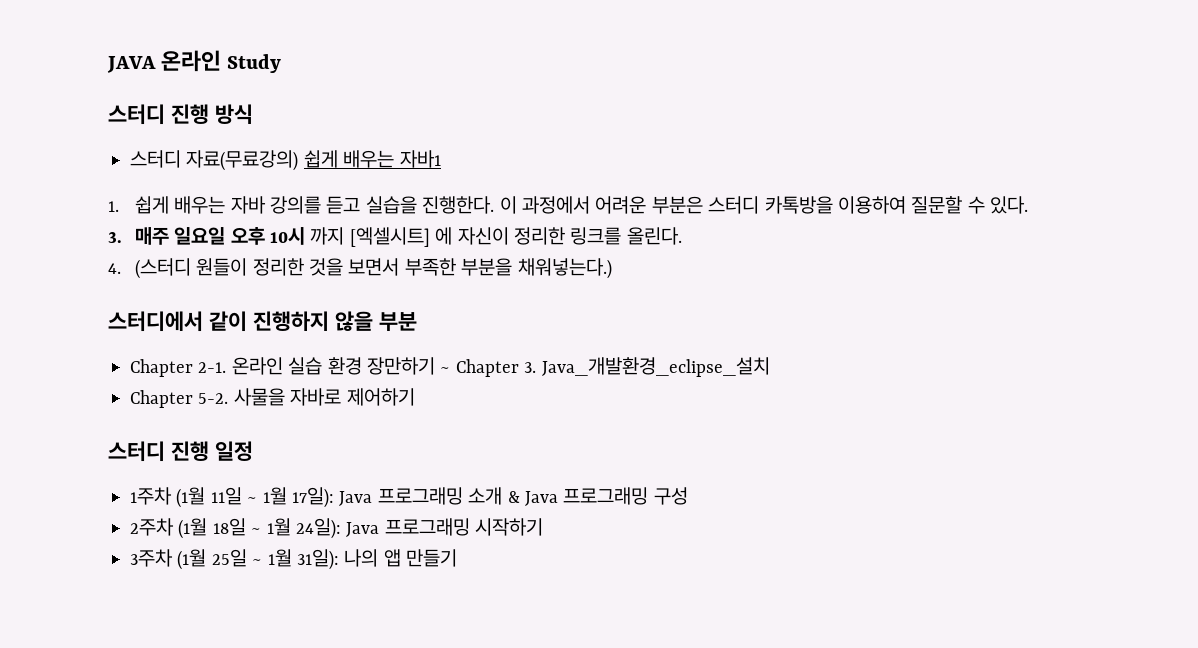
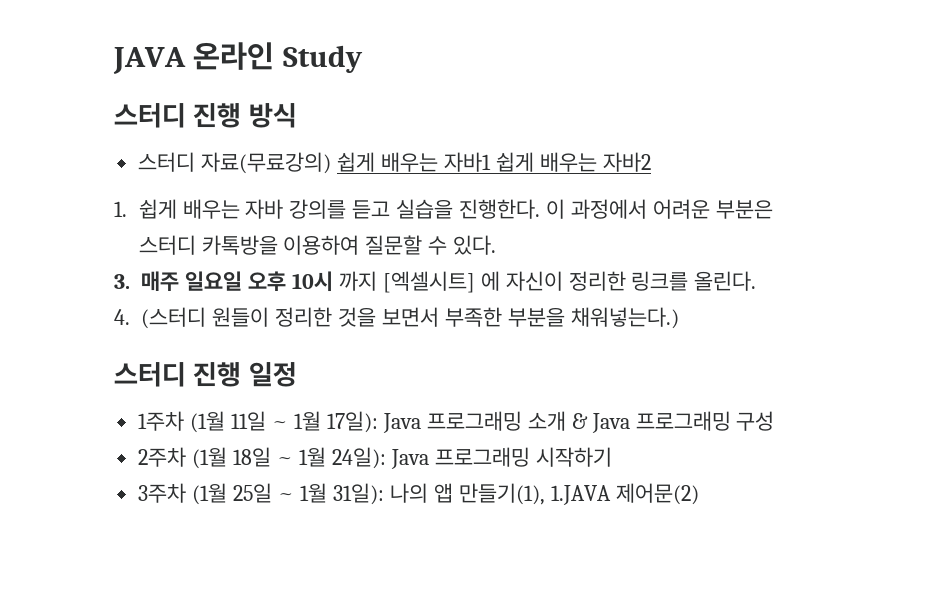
- 스터디 자료(무료강의) 쉽게 배우는 자바1
+ 스터디 자료(무료강의) 쉽게 배우는 자바1 쉽게 배우는 자바2
- 스터디에서 같이 진행하지 않을 부분
- Chapter 2-1. 온라인 실습 환경 장만하기 ~ Chapter 3. Java_개발환경_eclipse_설치
- Chapter 5-2. 사물을 자바로 제어하기
- 3주차 (1월 25일 ~ 1월 31일): 나의 앱 만들기
+ 3주차 (1월 25일 ~ 1월 31일): 나의 앱 만들기(1), 1.JAVA 제어문(2)

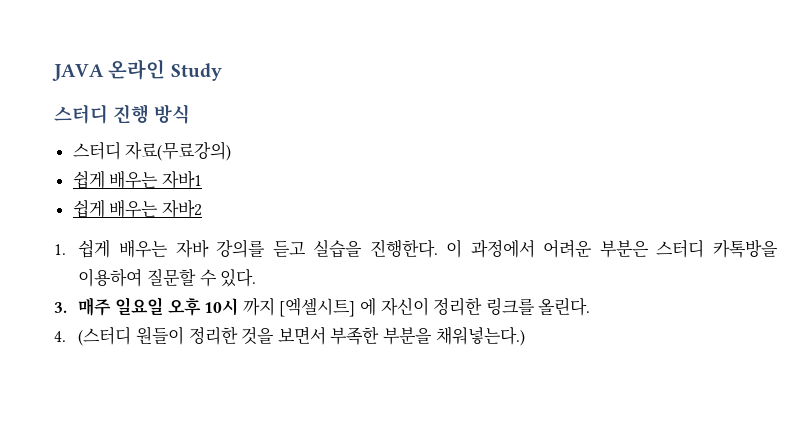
- 스터디 자료(무료강의) 쉽게 배우는 자바1 쉽게 배우는 자바2
+ 스터디 자료(무료강의)
+ 쉽게 배우는 자바1
+ 쉽게 배우는 자바2
- 스터디 진행 일정
- 1주차 (1월 11일 ~ 1월 17일): Java 프로그래밍 소개 & Java 프로그래밍 구성
- 2주차 (1월 18일 ~ 1월 24일): Java 프로그래밍 시작하기
- 3주차 (1월 25일 ~ 1월 31일): 나의 앱 만들기(1), 1.JAVA 제어문(2)

